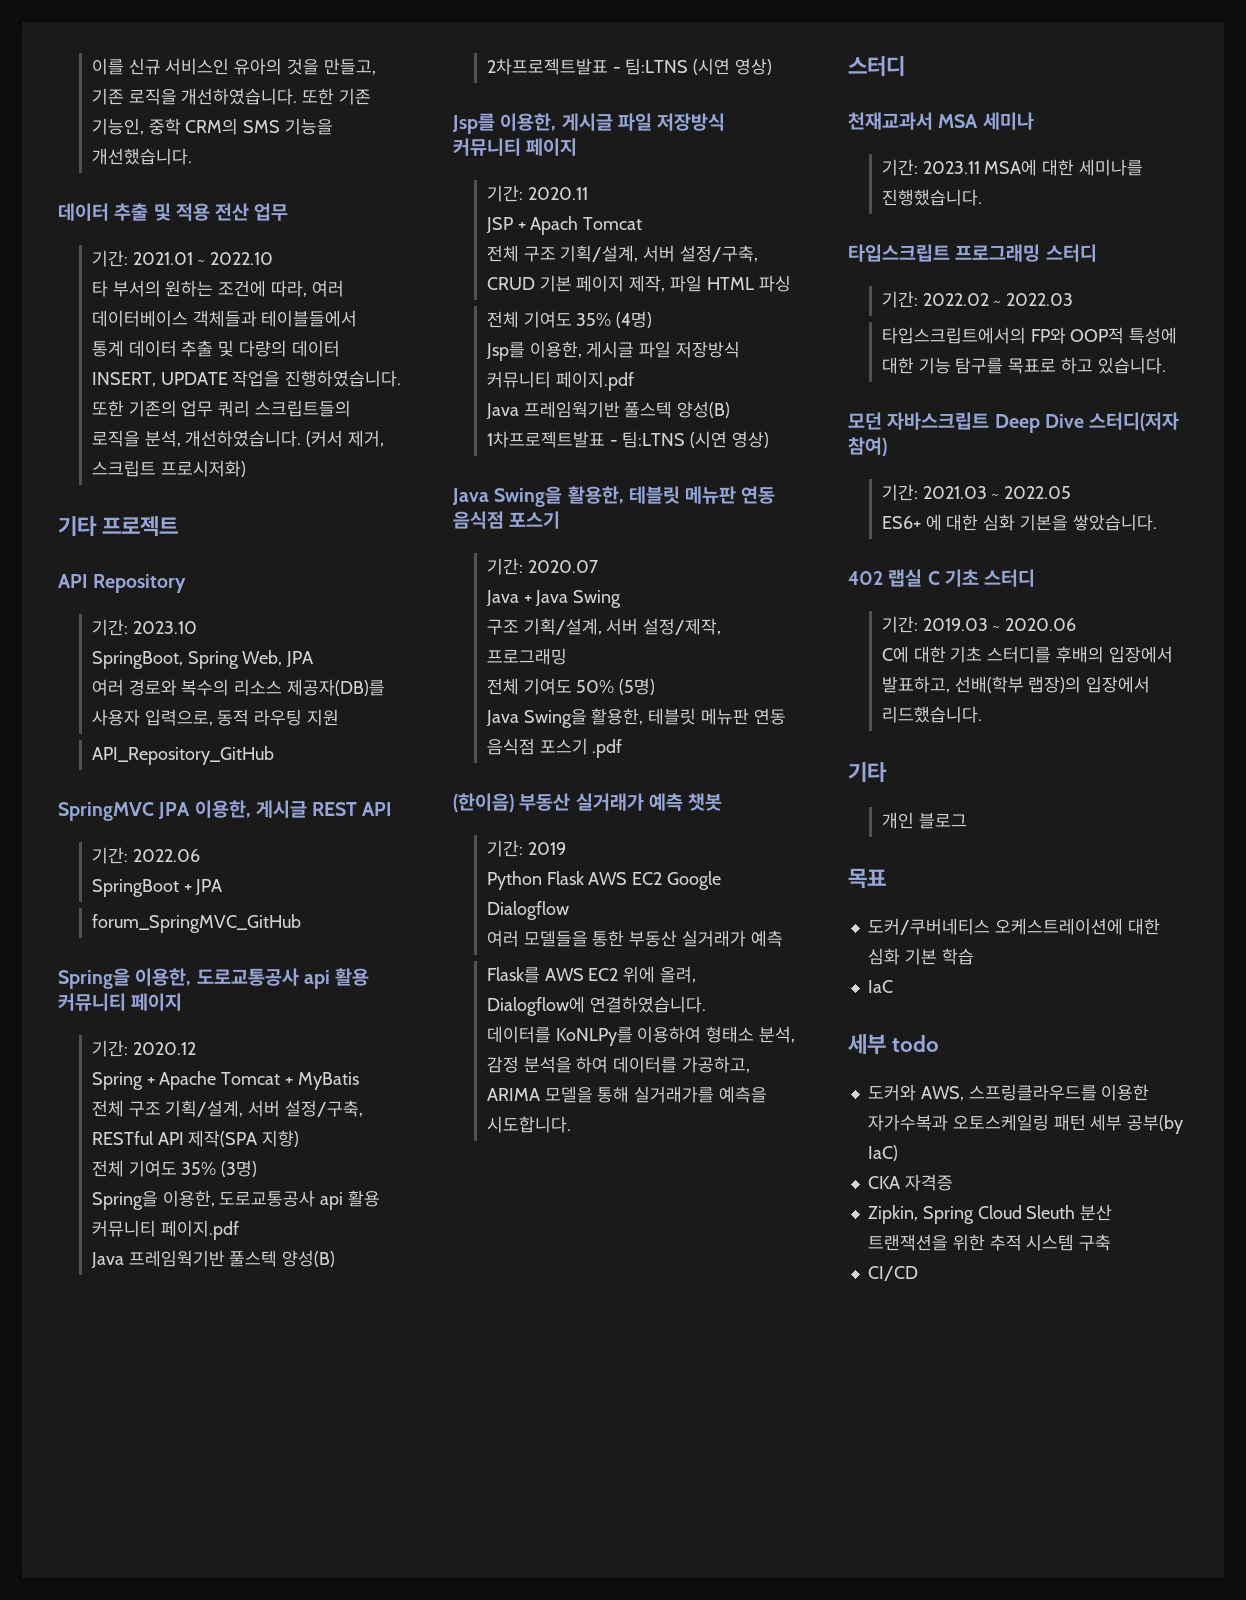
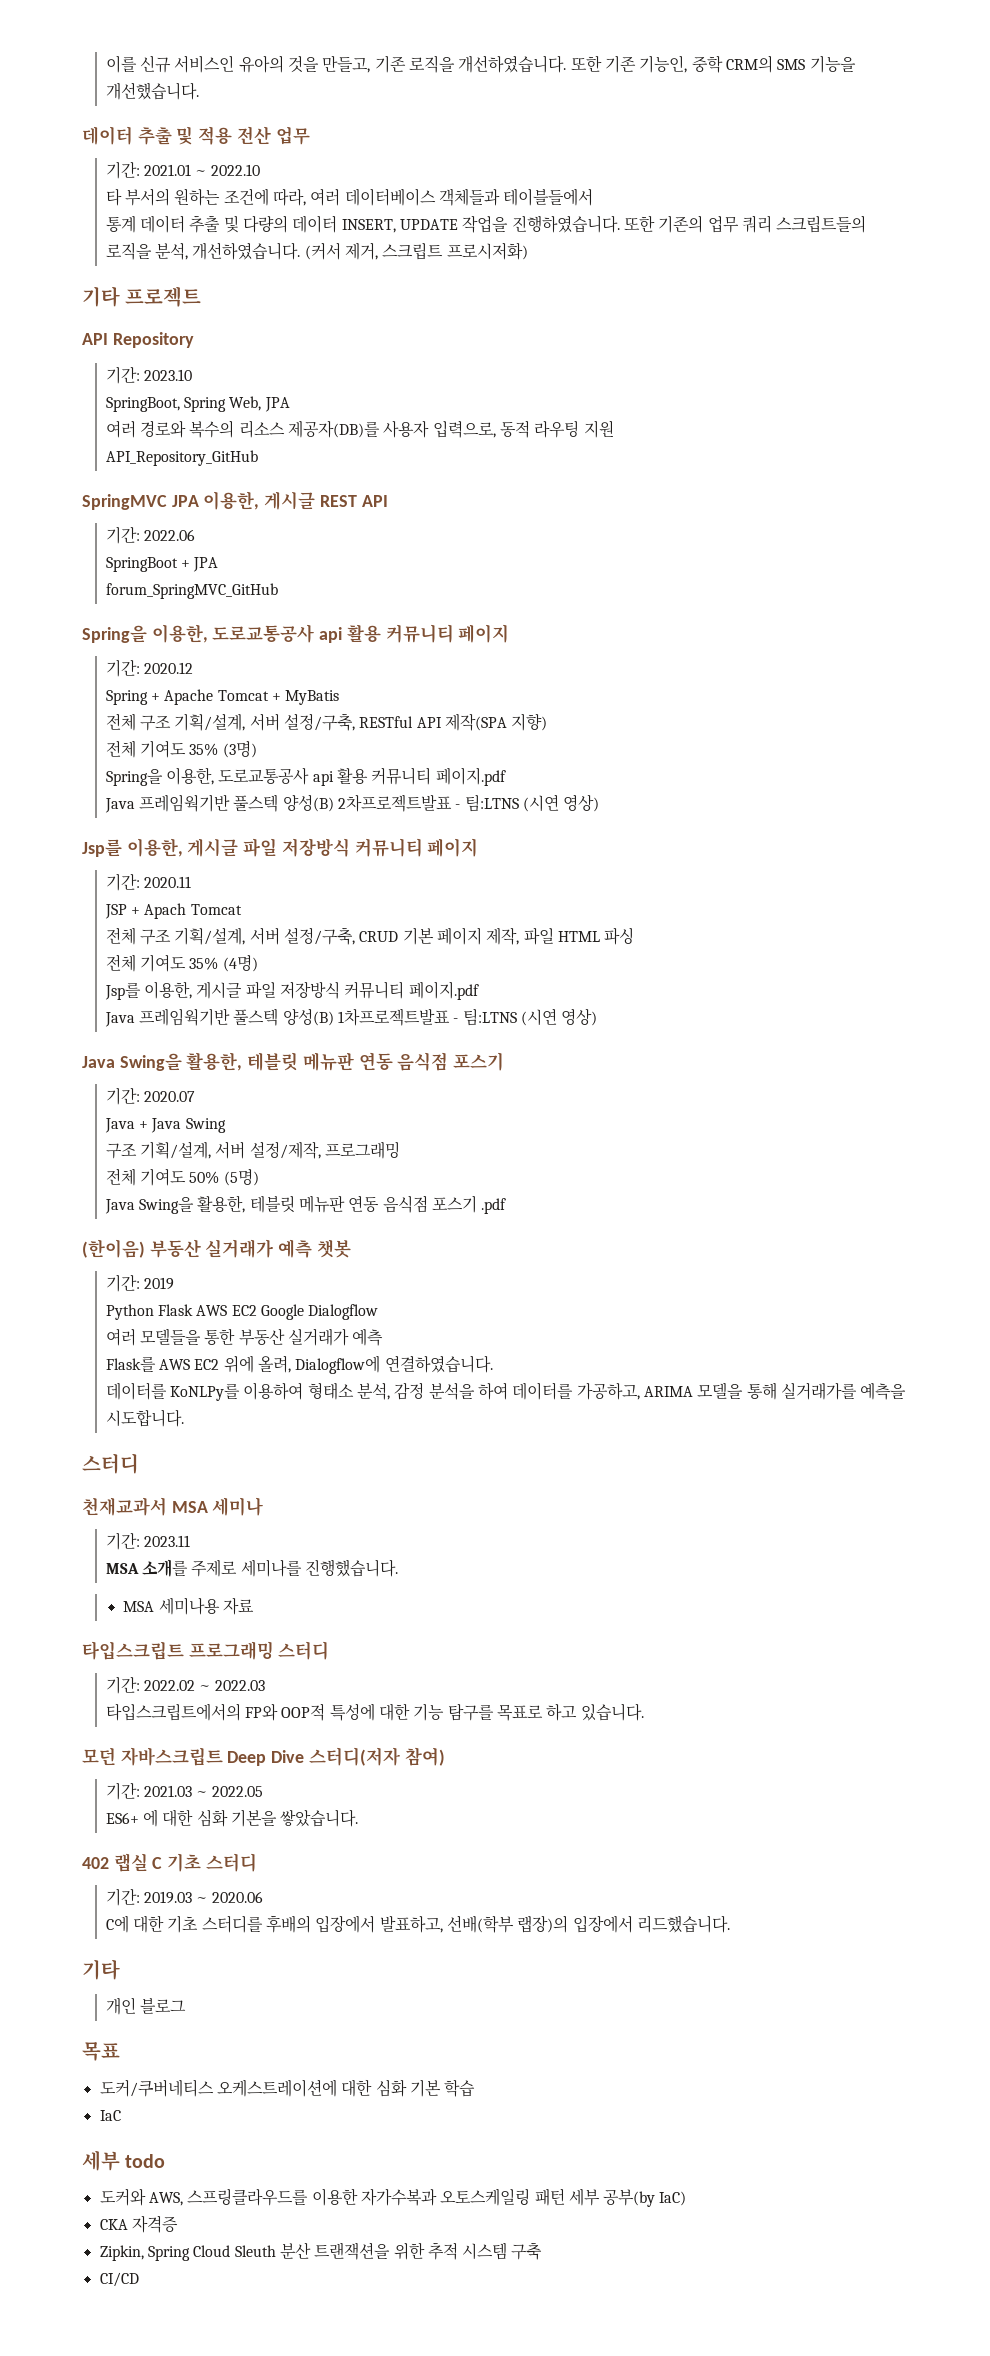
- 기간: 2023.11 MSA에 대한 세미나를 진행했습니다.
+ 기간: 2023.11
+ MSA 소개를 주제로 세미나를 진행했습니다.
+ MSA 세미나용 자료

